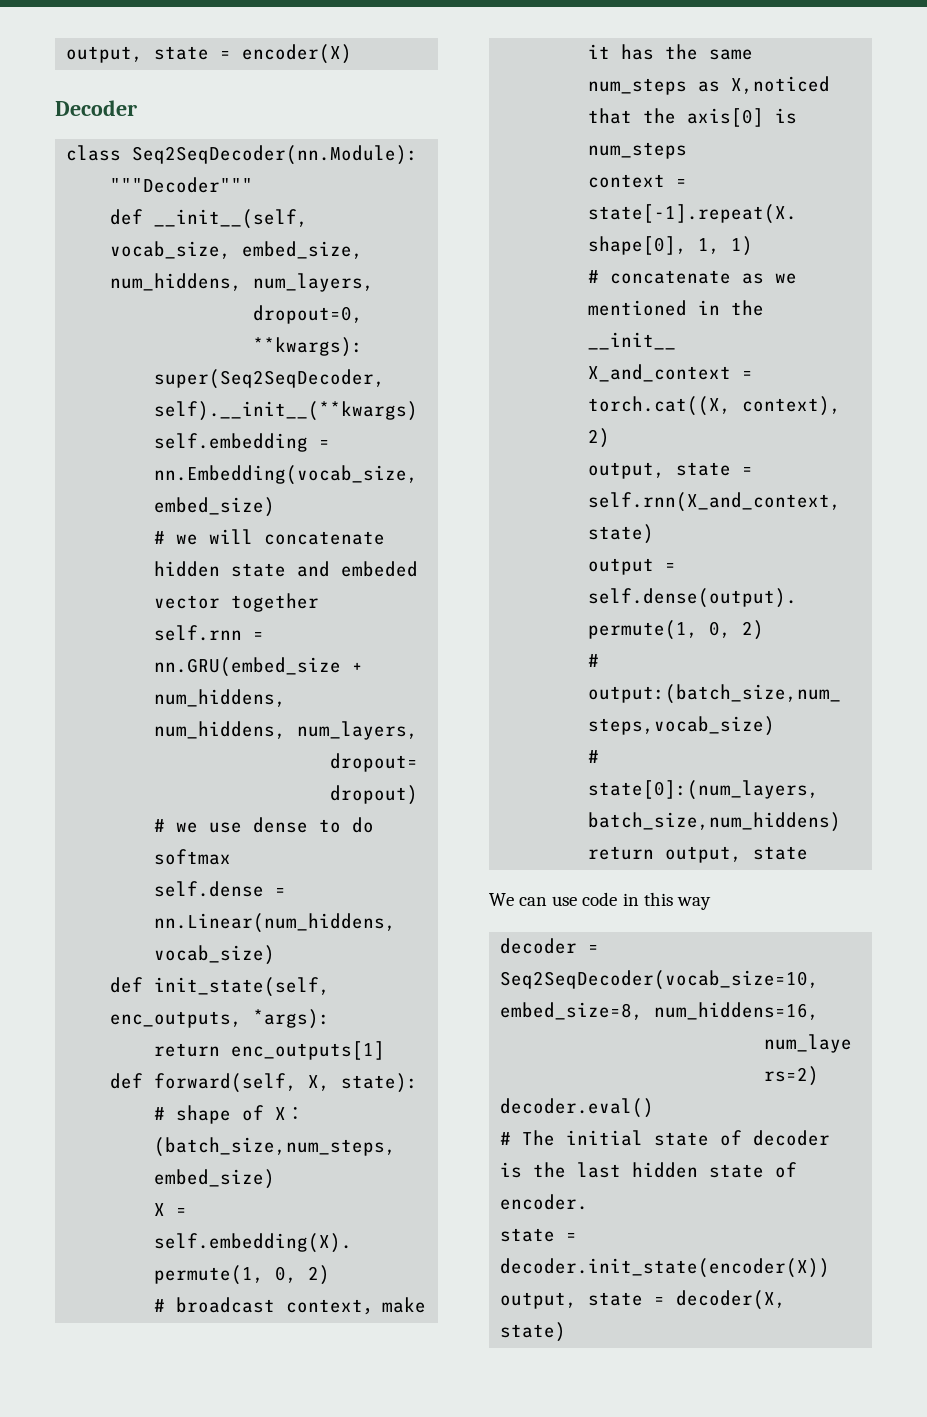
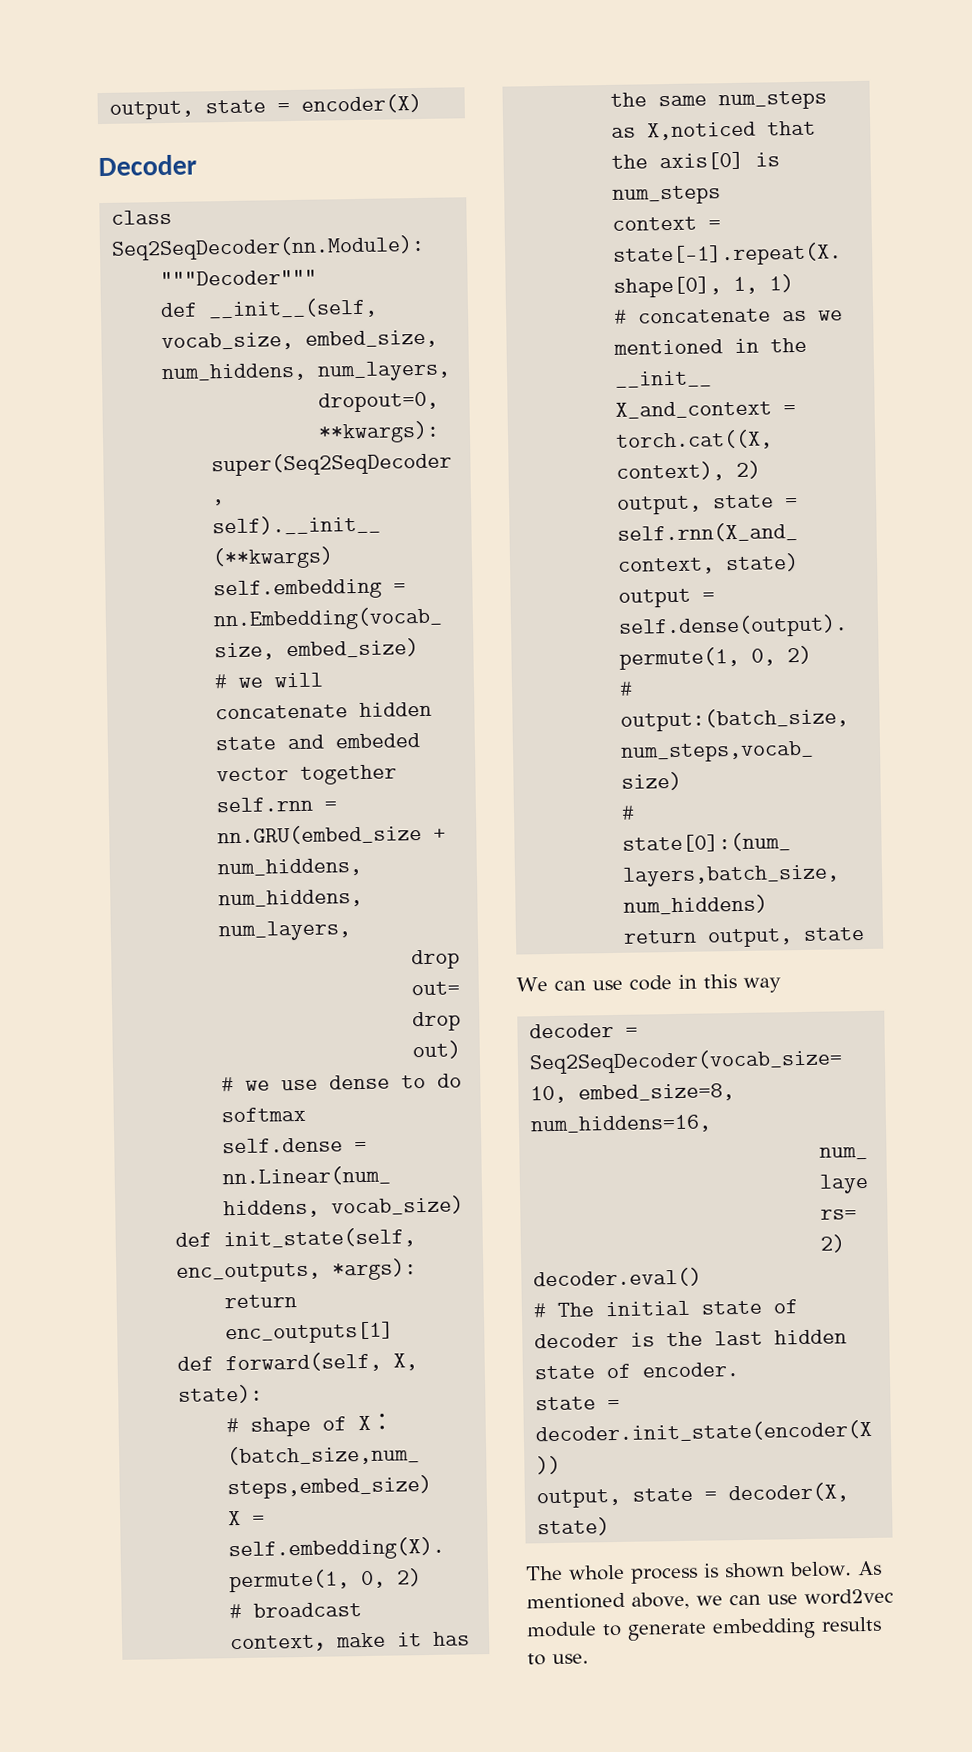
+ The whole process is shown below. As mentioned above, we can use word2vec module to generate embedding results to use.

